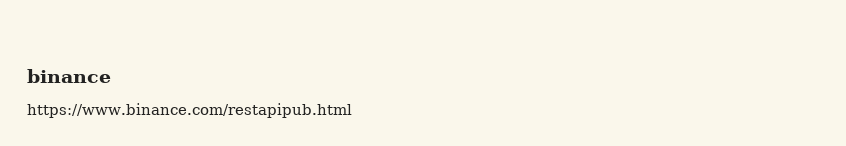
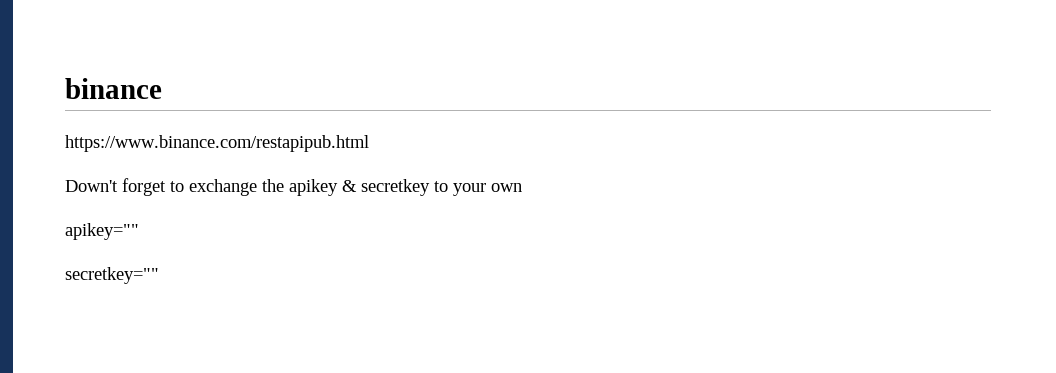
+ Down't forget to exchange the apikey & secretkey to your own
+ apikey=""
+ secretkey=""

